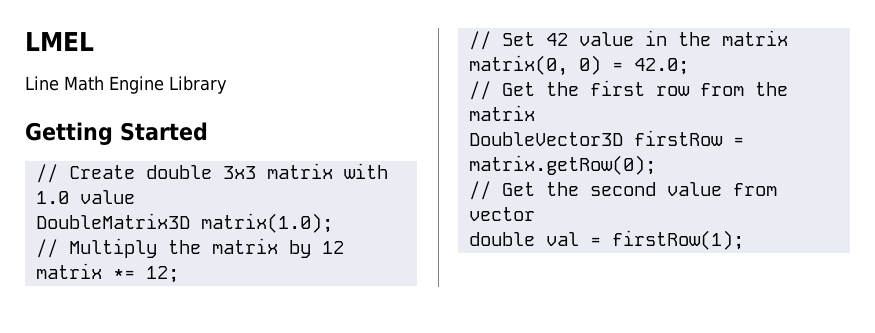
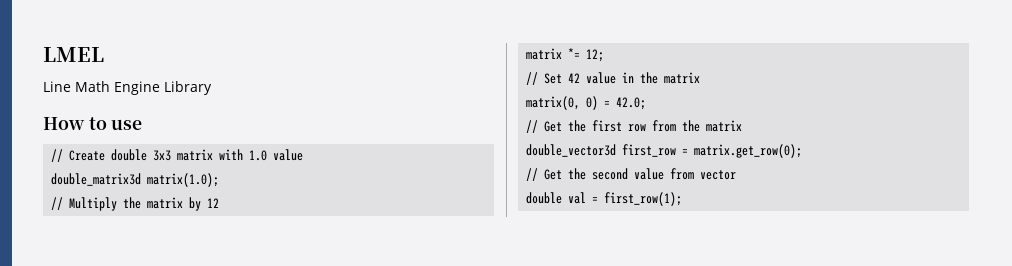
- Getting Started
+ How to use
- DoubleMatrix3D matrix(1.0);
+ double_matrix3d matrix(1.0);
- DoubleVector3D firstRow = matrix.getRow(0);
+ double_vector3d first_row = matrix.get_row(0);
- double val = firstRow(1);
+ double val = first_row(1);

